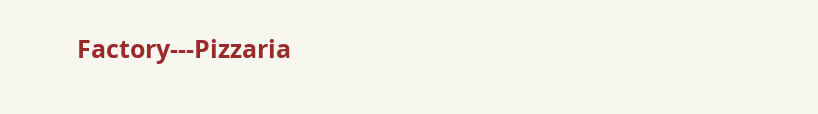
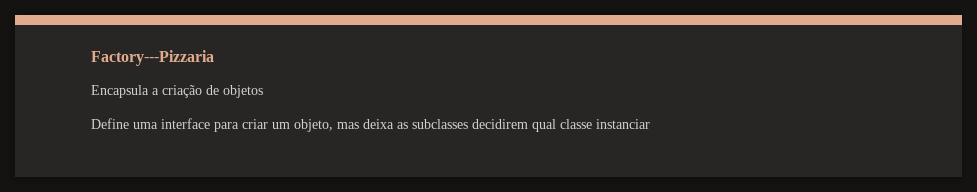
+ Encapsula a criação de objetos
+ Define uma interface para criar um objeto, mas deixa as subclasses decidirem qual classe instanciar

